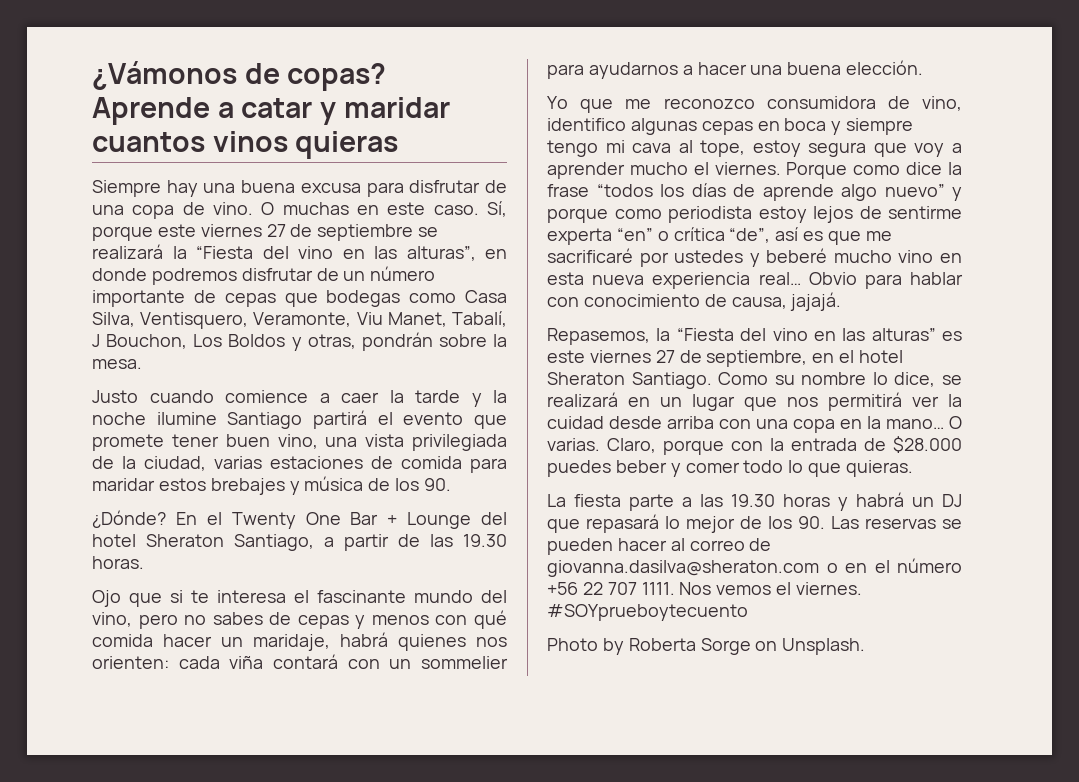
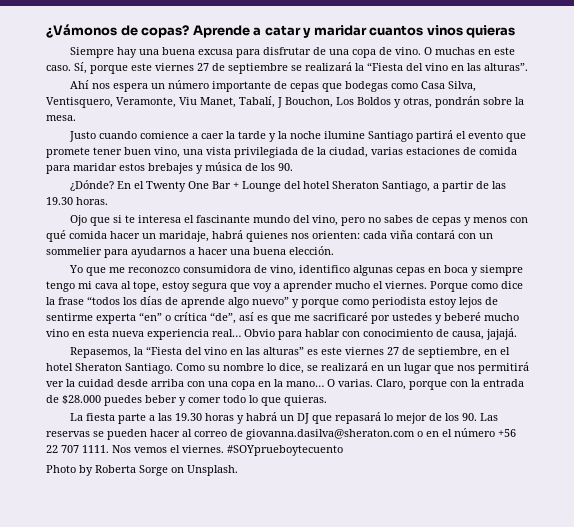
- Sí, porque este viernes 27 de septiembre se realizará la “Fiesta del vino en las alturas”, en donde podremos disfrutar de un número importante de cepas que bodegas como Casa Silva, Ventisquero, Veramonte, Viu Manet, Tabalí, J Bouchon, Los Boldos y otras, pondrán sobre la mesa.
+ Sí, porque este viernes 27 de septiembre se realizará la “Fiesta del vino en las alturas”.
+ Ahí nos espera un número importante de cepas que bodegas como Casa Silva, Ventisquero, Veramonte, Viu Manet, Tabalí, J Bouchon, Los Boldos y otras, pondrán sobre la mesa.

